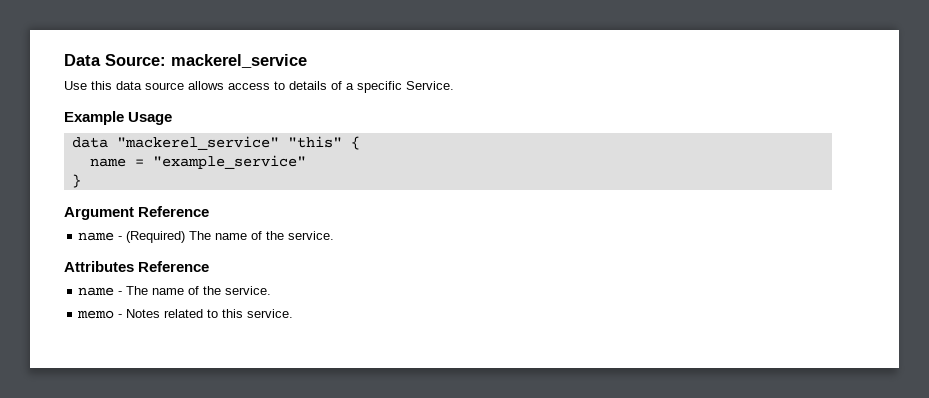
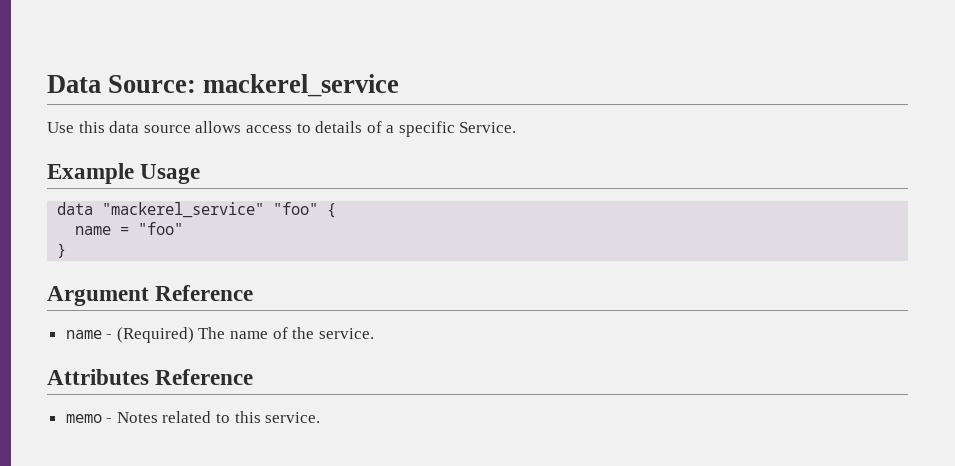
- data "mackerel_service" "this" {
+ data "mackerel_service" "foo" {
- name = "example_service"
+ name = "foo"
- name - The name of the service.

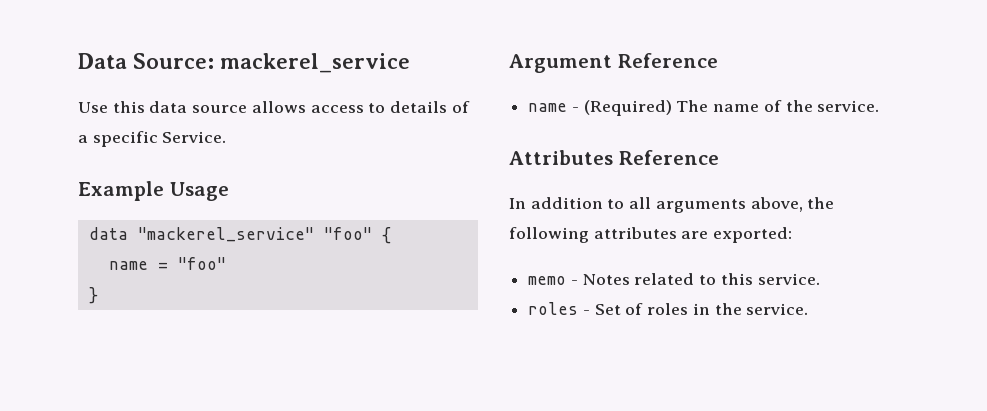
+ In addition to all arguments above, the following attributes are exported:
+ roles - Set of roles in the service.

